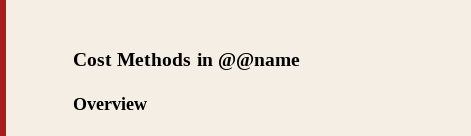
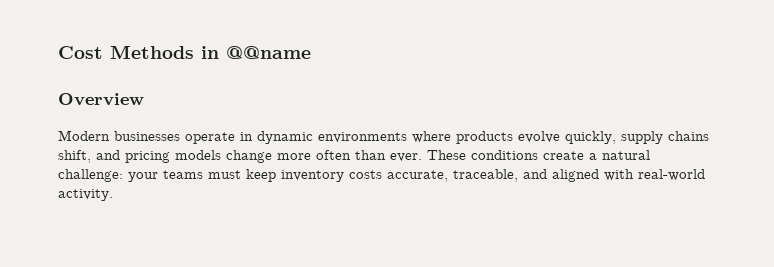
+ Modern businesses operate in dynamic environments where products evolve quickly, supply chains shift, and pricing models change more often than ever. These conditions create a natural challenge: your teams must keep inventory costs accurate, traceable, and aligned with real-world activity.

